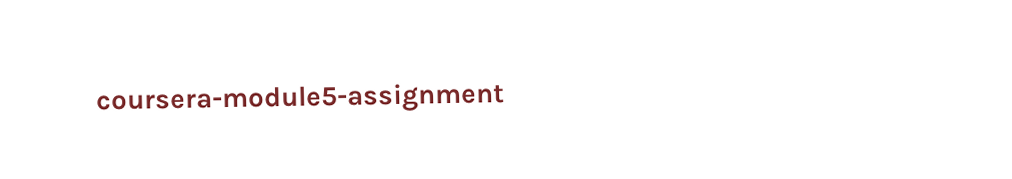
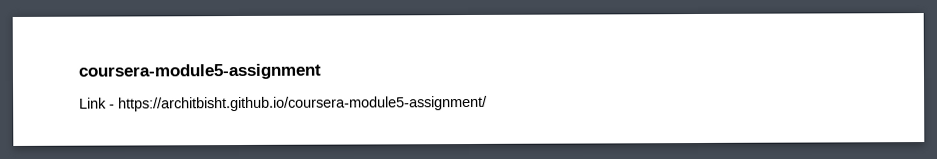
+ Link - https://architbisht.github.io/coursera-module5-assignment/

